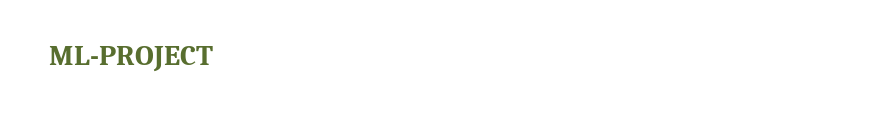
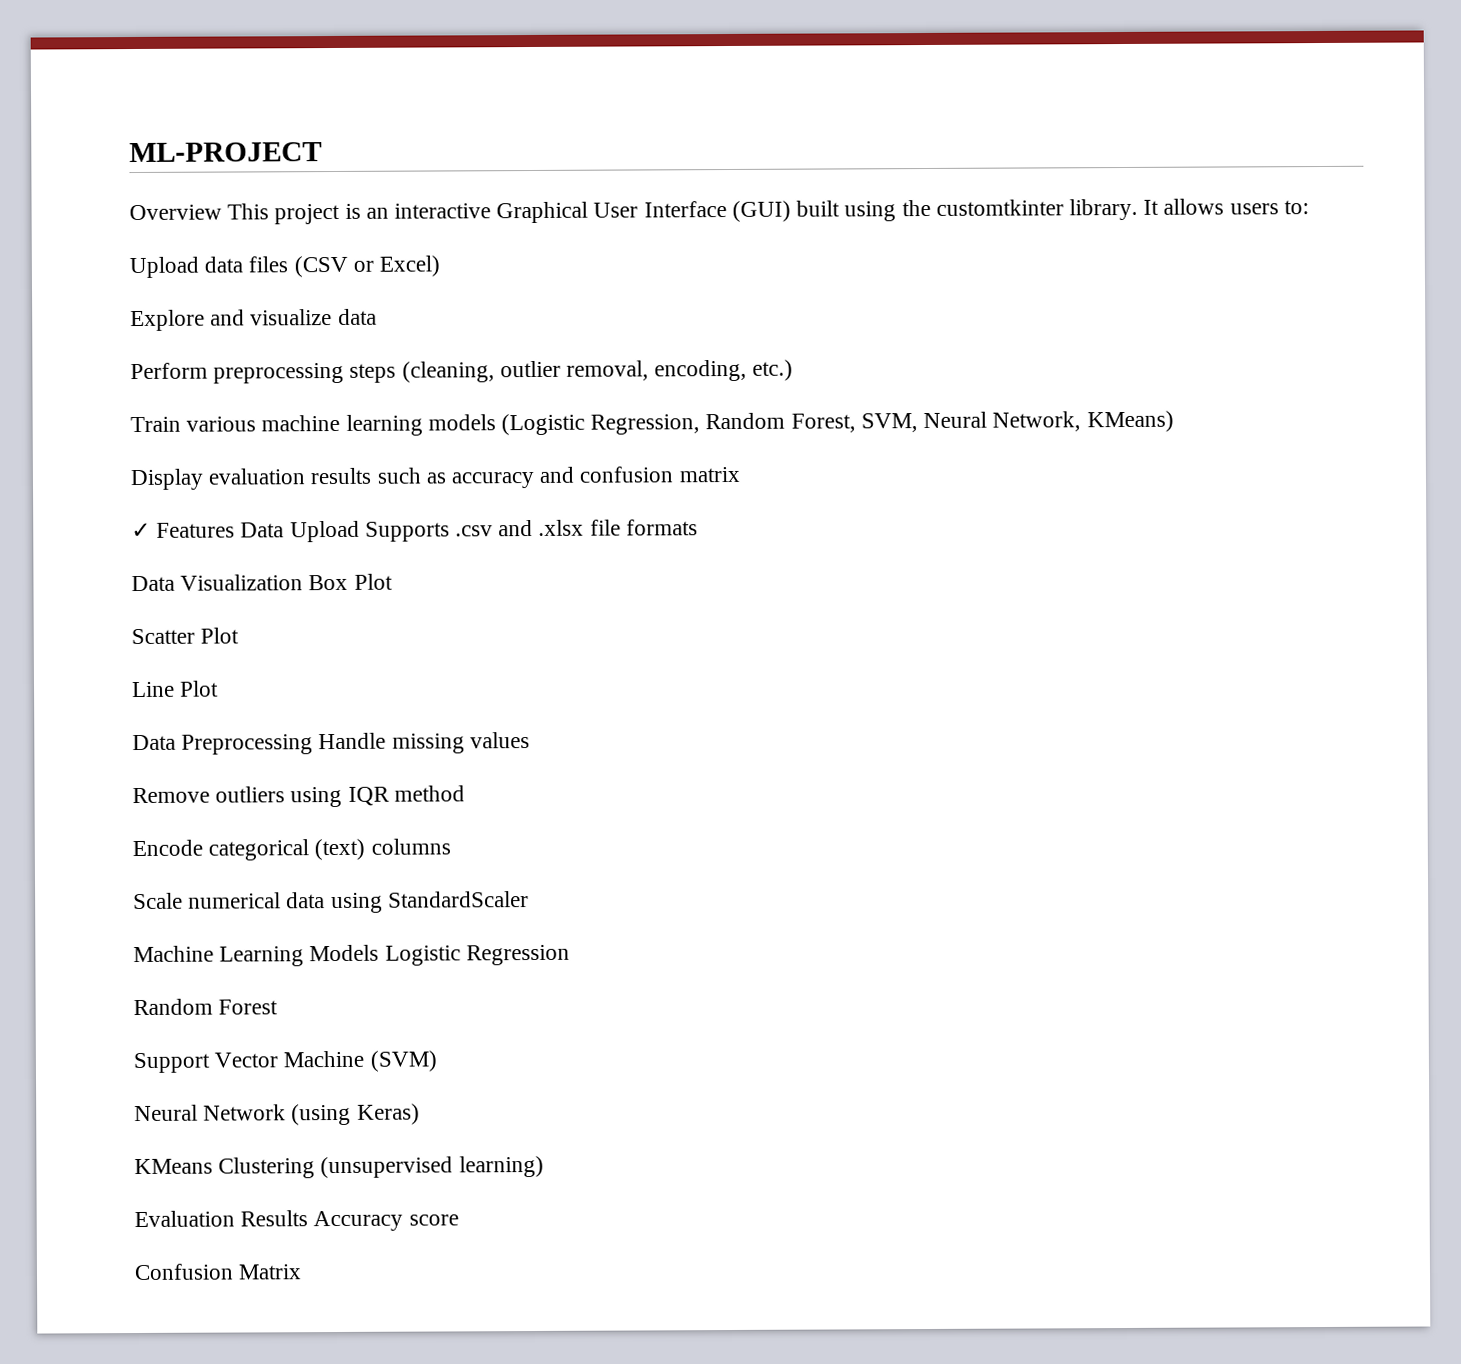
+ Overview This project is an interactive Graphical User Interface (GUI) built using the customtkinter library. It allows users to:
+ Upload data files (CSV or Excel)
+ Explore and visualize data
+ Perform preprocessing steps (cleaning, outlier removal, encoding, etc.)
+ Train various machine learning models (Logistic Regression, Random Forest, SVM, Neural Network, KMeans)
+ Display evaluation results such as accuracy and confusion matrix
+ ✓ Features Data Upload Supports .csv and .xlsx file formats
+ Data Visualization Box Plot
+ Scatter Plot
+ Line Plot
+ Data Preprocessing Handle missing values
+ Remove outliers using IQR method
+ Encode categorical (text) columns
+ Scale numerical data using StandardScaler
+ Machine Learning Models Logistic Regression
+ Random Forest
+ Support Vector Machine (SVM)
+ Neural Network (using Keras)
+ KMeans Clustering (unsupervised learning)
+ Evaluation Results Accuracy score
+ Confusion Matrix

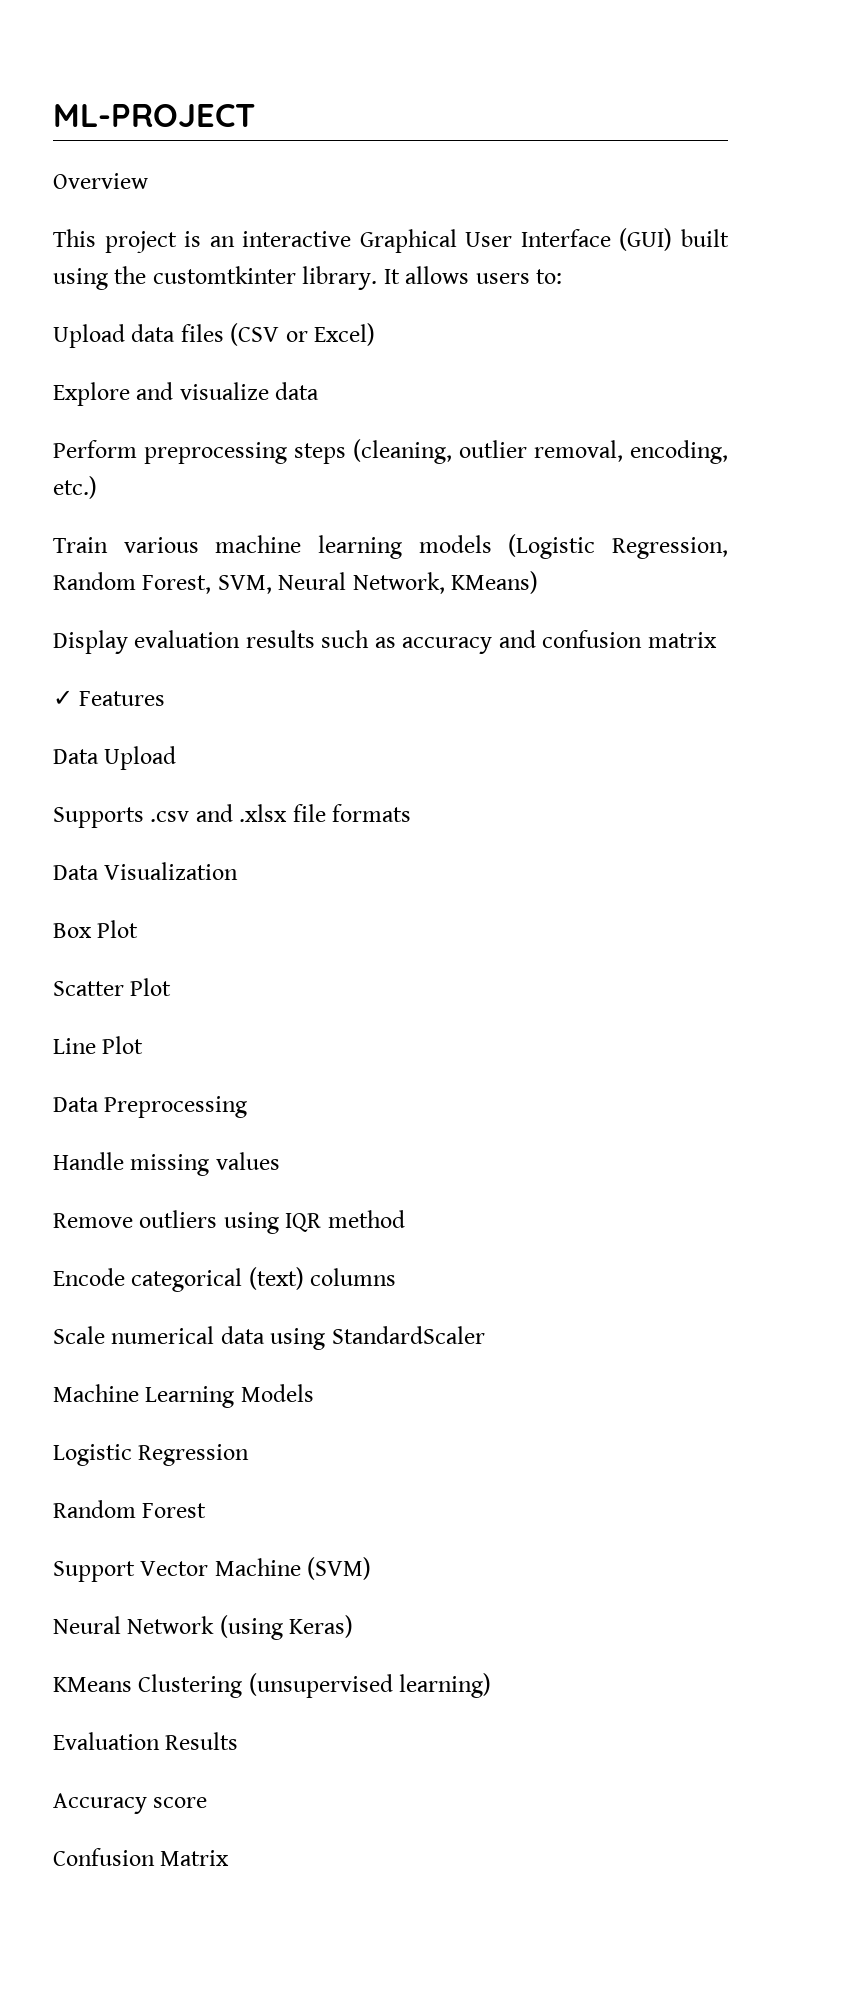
- Overview This project is an interactive Graphical User Interface (GUI) built using the customtkinter library.
+ Overview
+ This project is an interactive Graphical User Interface (GUI) built using the customtkinter library.
- ✓ Features Data Upload Supports .csv and .xlsx file formats
+ ✓ Features
+ Data Upload
+ Supports .csv and .xlsx file formats
- Data Visualization Box Plot
+ Data Visualization
+ Box Plot
- Data Preprocessing Handle missing values
+ Data Preprocessing
+ Handle missing values
- Machine Learning Models Logistic Regression
+ Machine Learning Models
+ Logistic Regression
- Evaluation Results Accuracy score
+ Evaluation Results
+ Accuracy score

